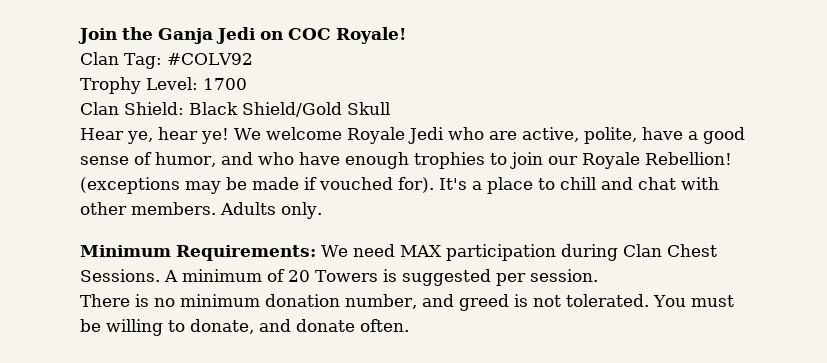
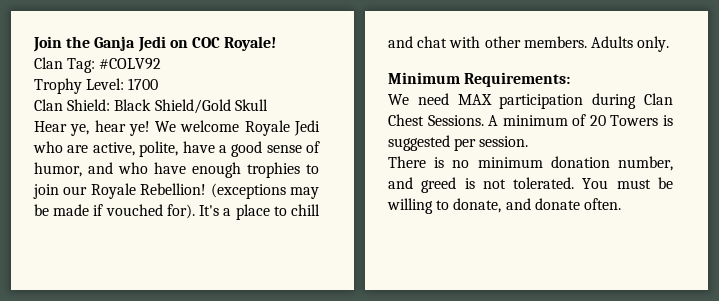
- Minimum Requirements: We need MAX participation during Clan Chest Sessions.
+ Minimum Requirements:
+ We need MAX participation during Clan Chest Sessions.

